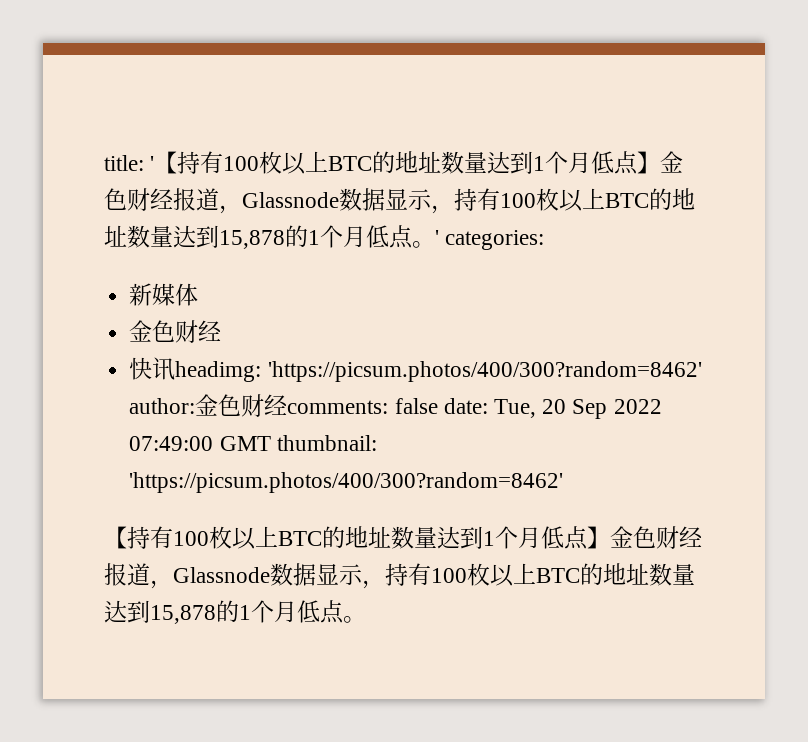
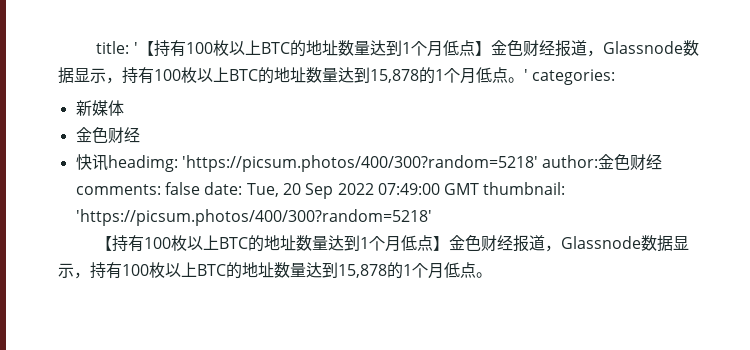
- 快讯headimg: 'https://picsum.photos/400/300?random=8462' author:金色财经comments: false date: Tue, 20 Sep 2022 07:49:00 GMT thumbnail: 'https://picsum.photos/400/300?random=8462'
+ 快讯headimg: 'https://picsum.photos/400/300?random=5218' author:金色财经comments: false date: Tue, 20 Sep 2022 07:49:00 GMT thumbnail: 'https://picsum.photos/400/300?random=5218'

